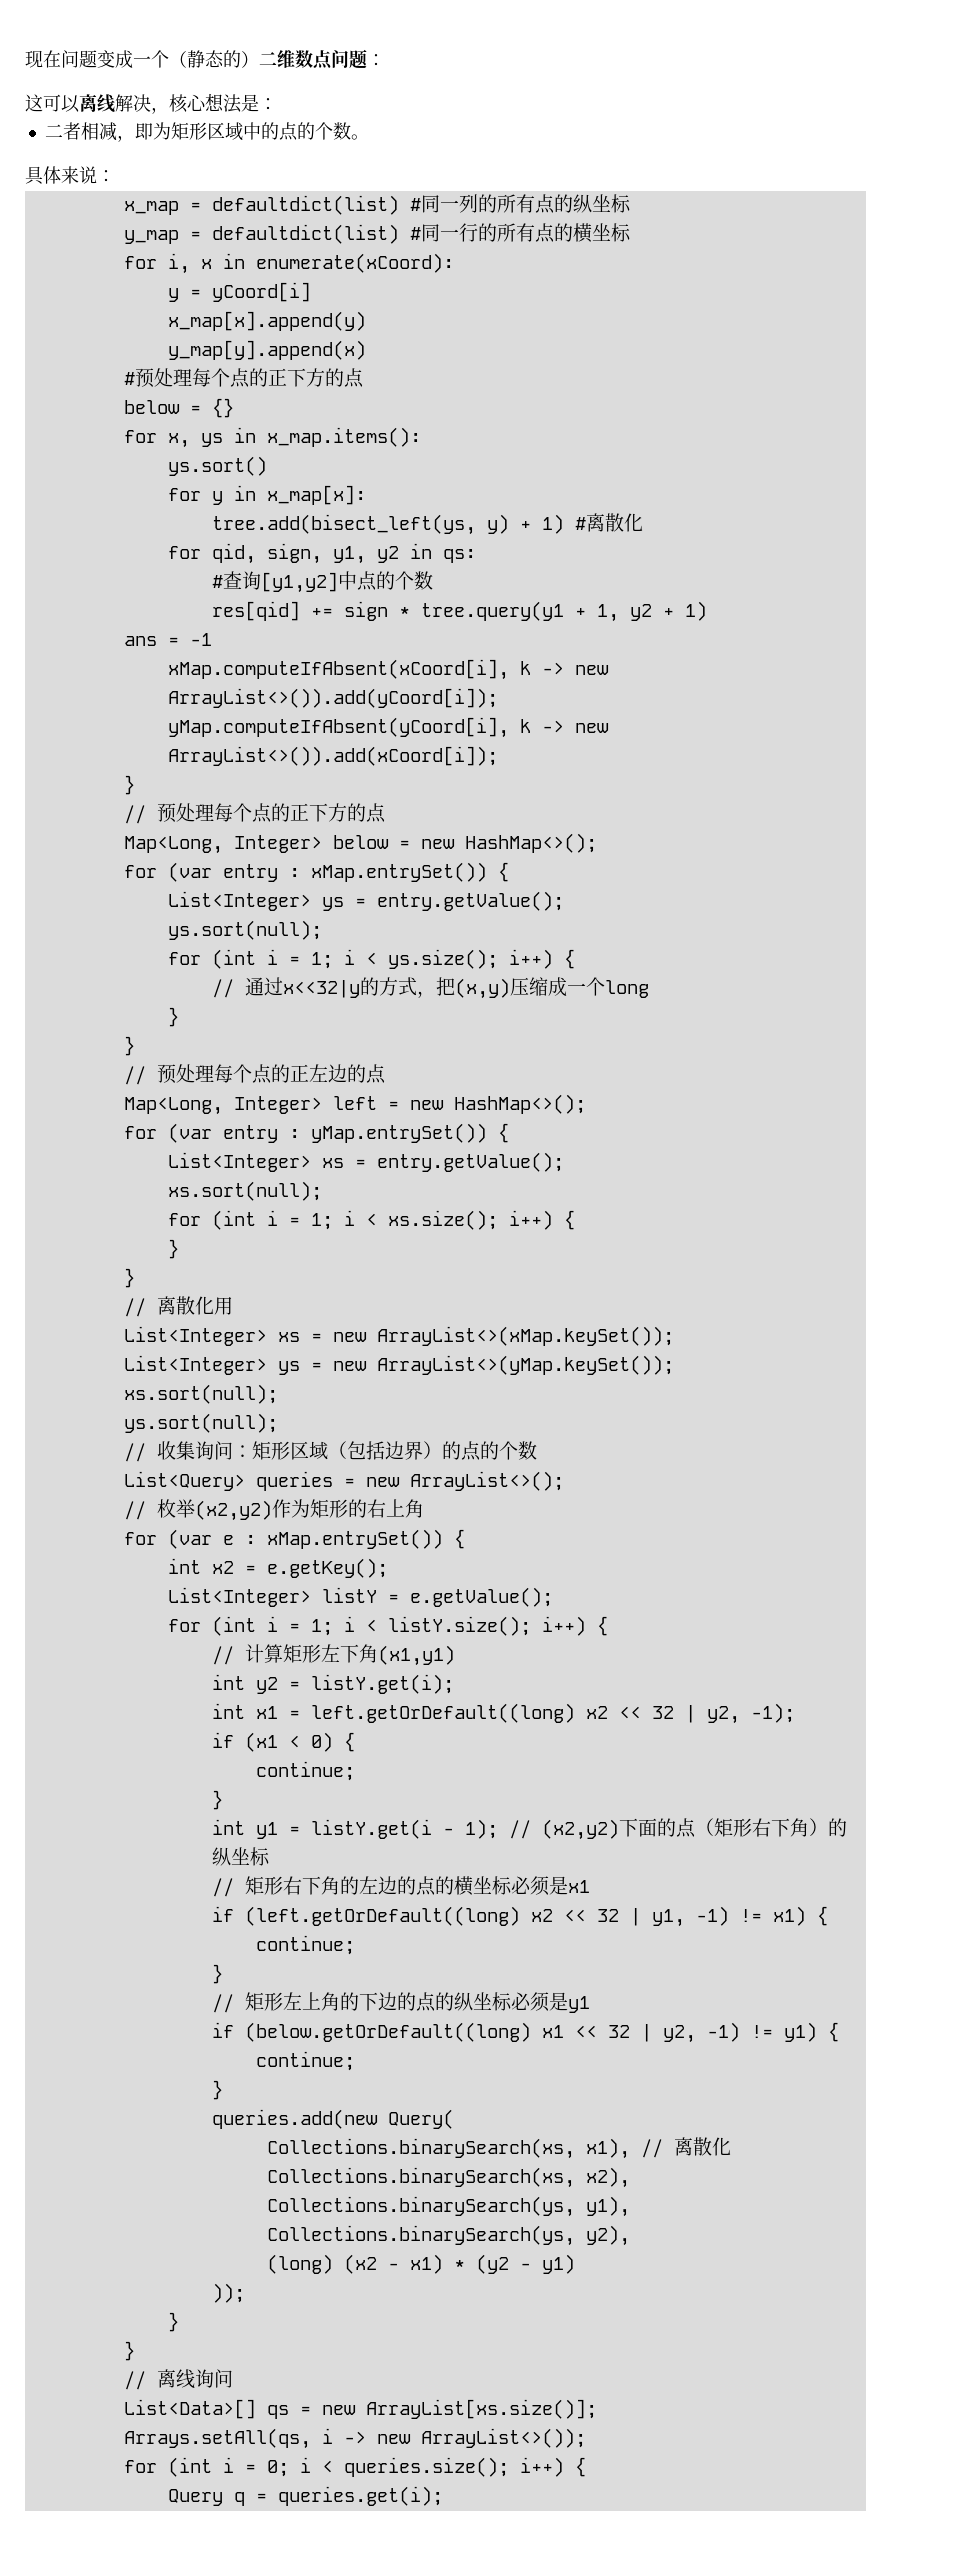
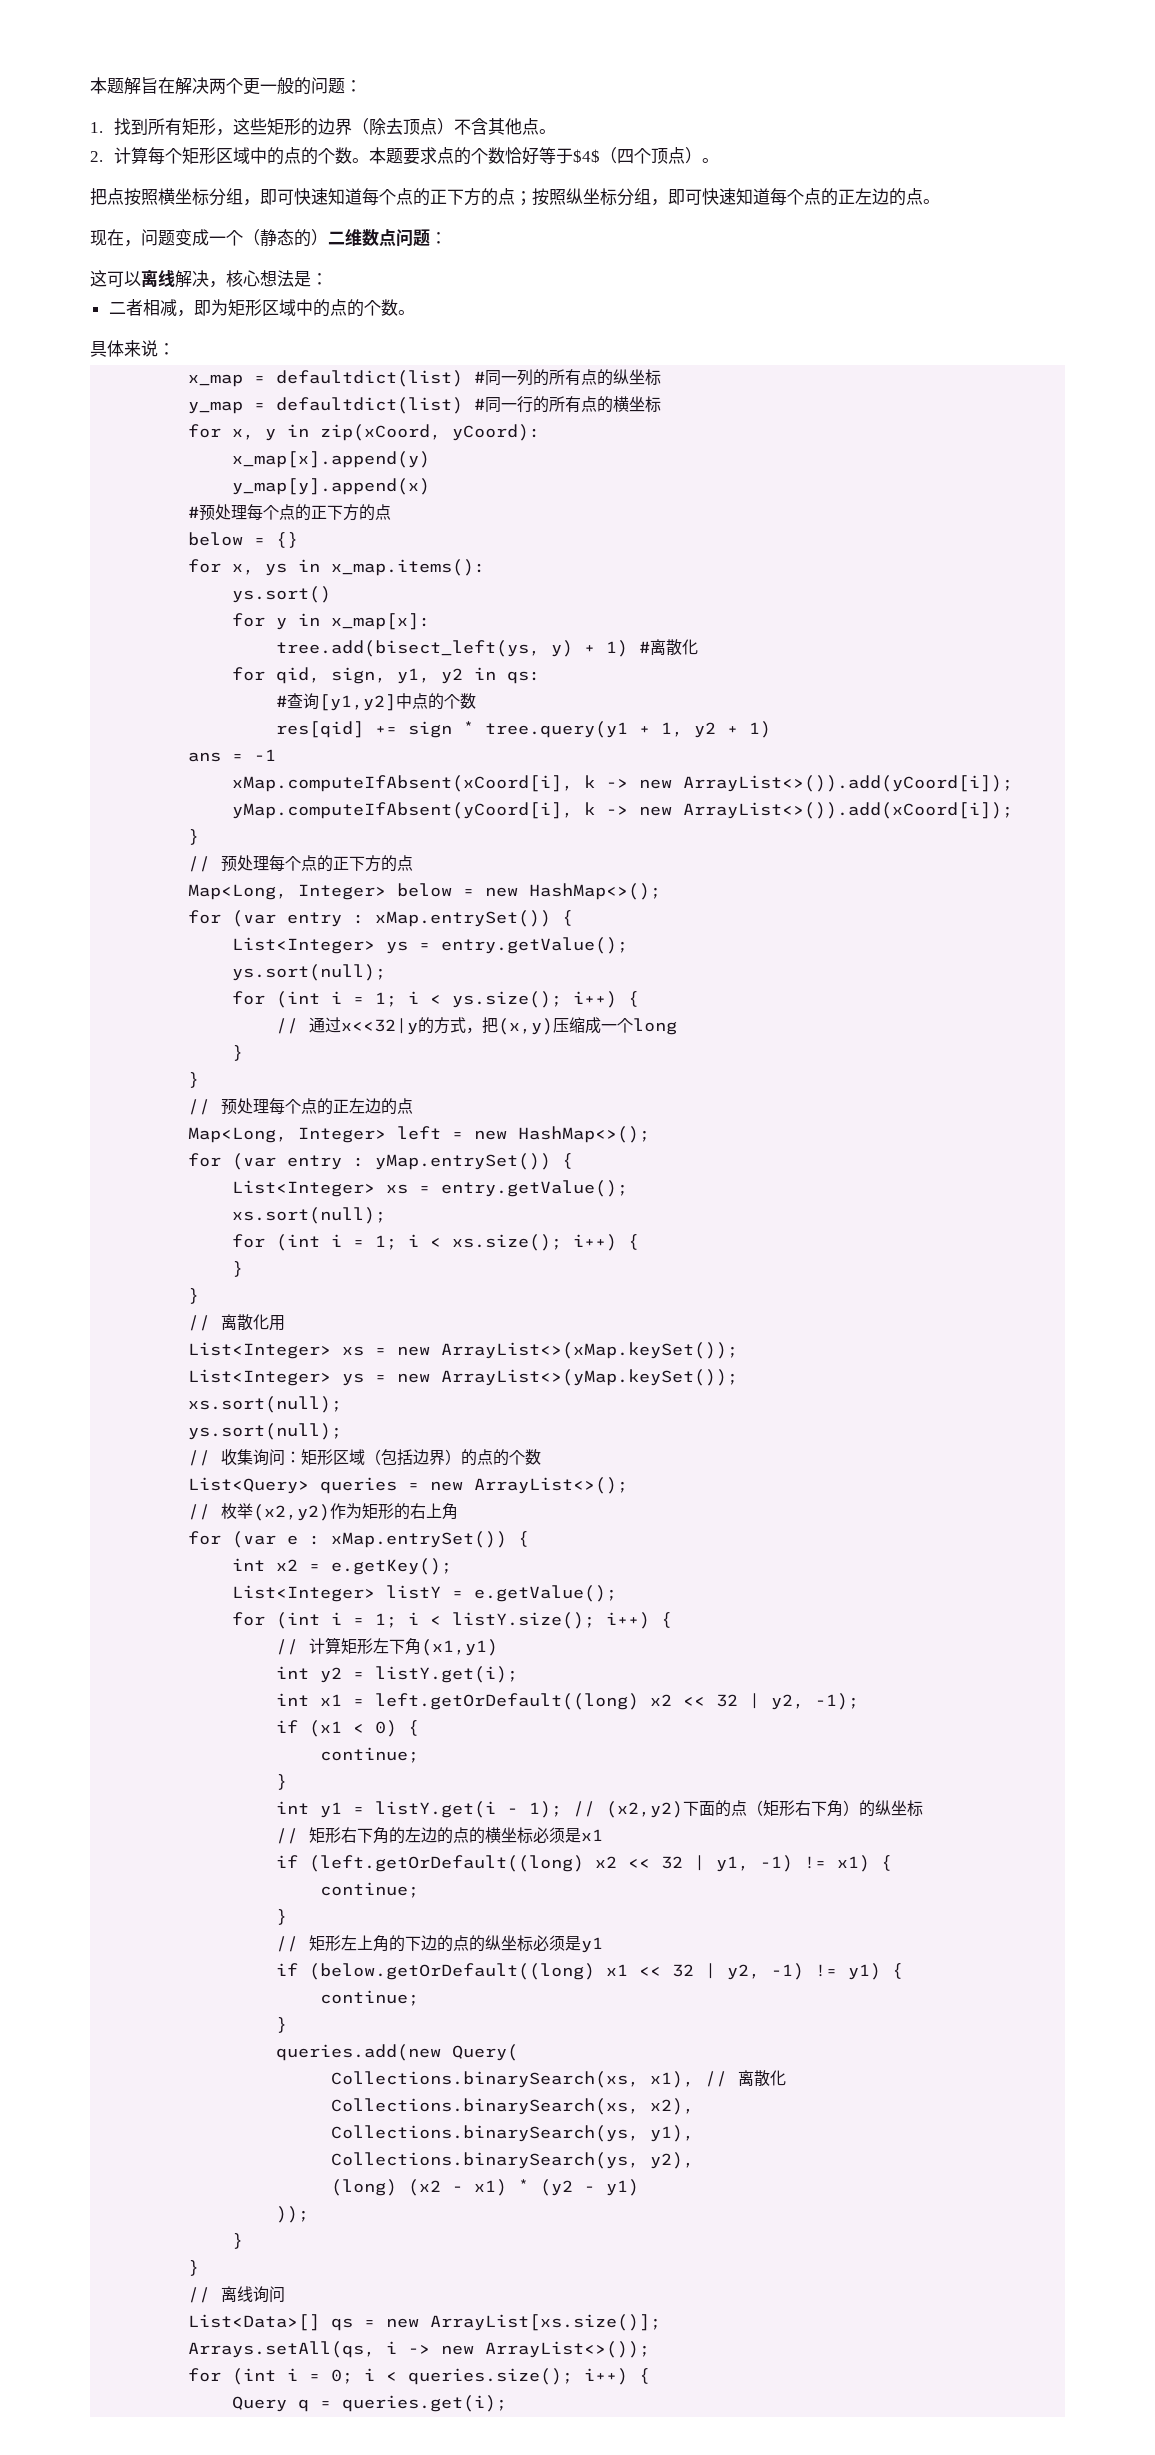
- 现在问题变成一个（静态的）二维数点问题：
+ 本题解旨在解决两个更一般的问题：
+ 1.找到所有矩形，这些矩形的边界（除去顶点）不含其他点。
+ 2.计算每个矩形区域中的点的个数。本题要求点的个数恰好等于$4$（四个顶点）。
+ 把点按照横坐标分组，即可快速知道每个点的正下方的点；按照纵坐标分组，即可快速知道每个点的正左边的点。
+ 现在，问题变成一个（静态的）二维数点问题：
- for i, x in enumerate(xCoord):
- y = yCoord[i]
+ for x, y in zip(xCoord, yCoord):

